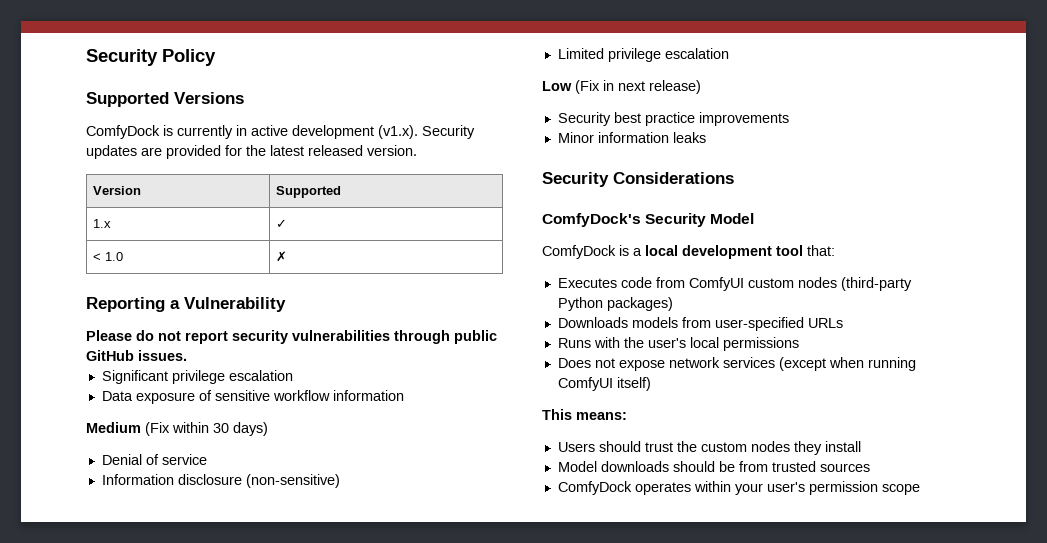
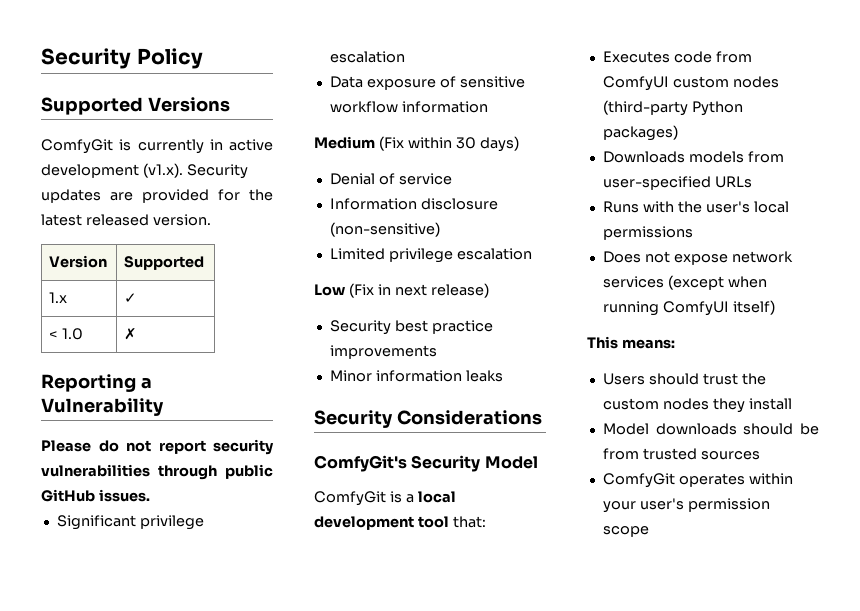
- ComfyDock is currently in active development (v1.x). Security updates are provided for the latest released version.
+ ComfyGit is currently in active development (v1.x). Security updates are provided for the latest released version.
- ComfyDock's Security Model
+ ComfyGit's Security Model
- ComfyDock is a local development tool that:
+ ComfyGit is a local development tool that:
- ComfyDock operates within your user's permission scope
+ ComfyGit operates within your user's permission scope

